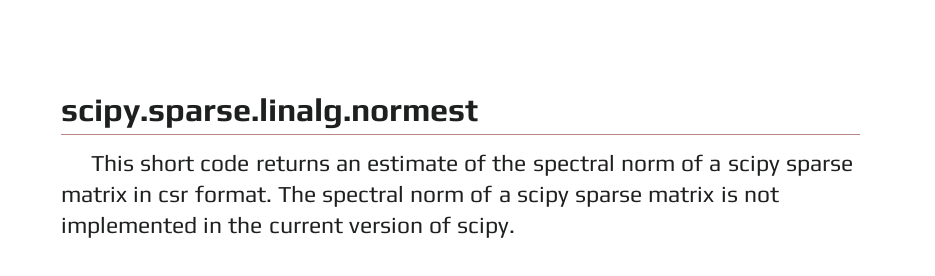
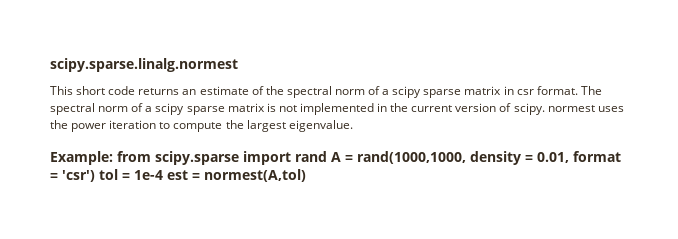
- The spectral norm of a scipy sparse matrix is not implemented in the current version of scipy.
+ The spectral norm of a scipy sparse matrix is not implemented in the current version of scipy. normest uses the power iteration to compute the largest eigenvalue.
+ Example: from scipy.sparse import rand A = rand(1000,1000, density = 0.01, format = 'csr') tol = 1e-4 est = normest(A,tol)

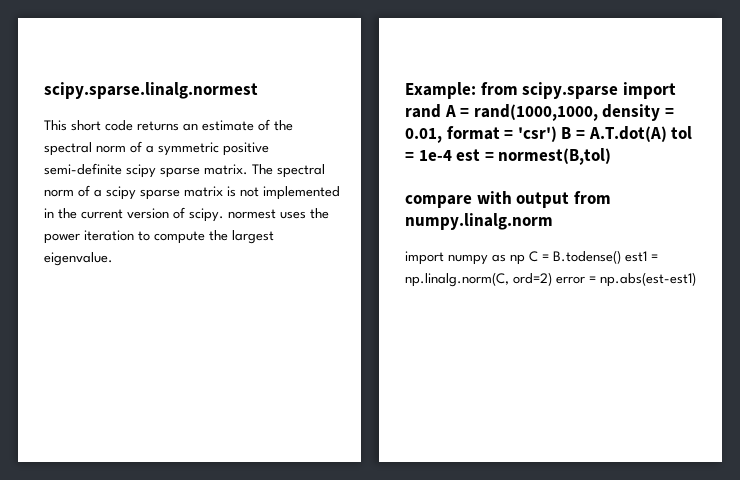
- This short code returns an estimate of the spectral norm of a scipy sparse matrix in csr format.
+ This short code returns an estimate of the spectral norm of a symmetric positive semi-definite scipy sparse matrix.
- Example: from scipy.sparse import rand A = rand(1000,1000, density = 0.01, format = 'csr') tol = 1e-4 est = normest(A,tol)
+ Example: from scipy.sparse import rand A = rand(1000,1000, density = 0.01, format = 'csr') B = A.T.dot(A) tol = 1e-4 est = normest(B,tol)
+ compare with output from numpy.linalg.norm
+ import numpy as np C = B.todense() est1 = np.linalg.norm(C, ord=2) error = np.abs(est-est1)

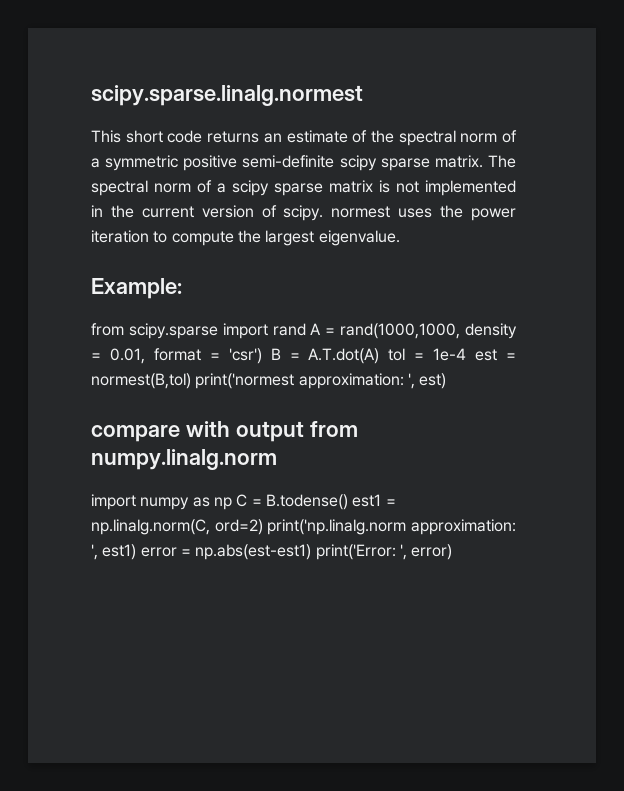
- Example: from scipy.sparse import rand A = rand(1000,1000, density = 0.01, format = 'csr') B = A.T.dot(A) tol = 1e-4 est = normest(B,tol)
+ Example:
+ from scipy.sparse import rand A = rand(1000,1000, density = 0.01, format = 'csr') B = A.T.dot(A) tol = 1e-4 est = normest(B,tol) print('normest approximation: ', est)
- import numpy as np C = B.todense() est1 = np.linalg.norm(C, ord=2) error = np.abs(est-est1)
+ import numpy as np C = B.todense() est1 = np.linalg.norm(C, ord=2) print('np.linalg.norm approximation: ', est1) error = np.abs(est-est1) print('Error: ', error)

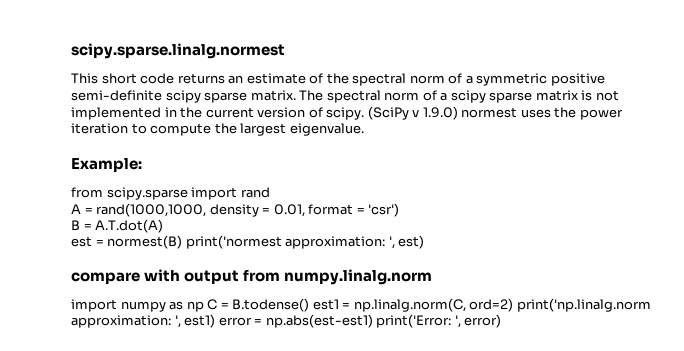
- The spectral norm of a scipy sparse matrix is not implemented in the current version of scipy. normest uses the power iteration to compute the largest eigenvalue.
+ The spectral norm of a scipy sparse matrix is not implemented in the current version of scipy. (SciPy v 1.9.0) normest uses the power iteration to compute the largest eigenvalue.
- from scipy.sparse import rand A = rand(1000,1000, density = 0.01, format = 'csr') B = A.T.dot(A) tol = 1e-4 est = normest(B,tol) print('normest approximation: ', est)
+ from scipy.sparse import rand
+ A = rand(1000,1000, density = 0.01, format = 'csr')
+ B = A.T.dot(A)
+ est = normest(B) print('normest approximation: ', est)

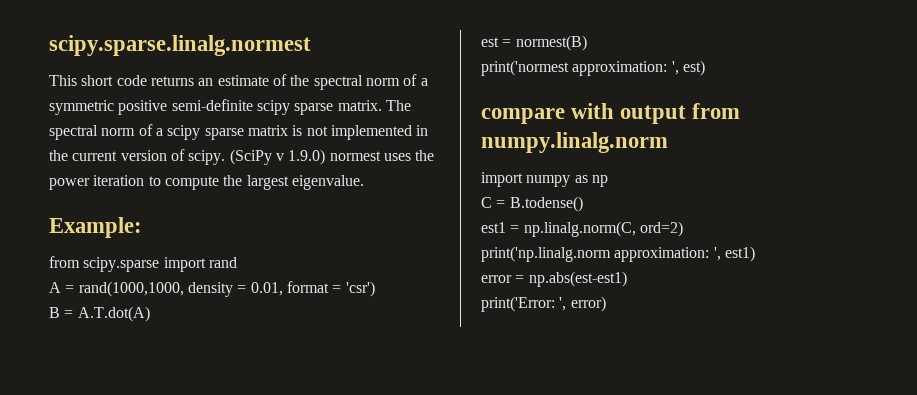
- est = normest(B) print('normest approximation: ', est)
+ est = normest(B)
+ print('normest approximation: ', est)
- import numpy as np C = B.todense() est1 = np.linalg.norm(C, ord=2) print('np.linalg.norm approximation: ', est1) error = np.abs(est-est1) print('Error: ', error)
+ import numpy as np
+ C = B.todense()
+ est1 = np.linalg.norm(C, ord=2)
+ print('np.linalg.norm approximation: ', est1)
+ error = np.abs(est-est1)
+ print('Error: ', error)

